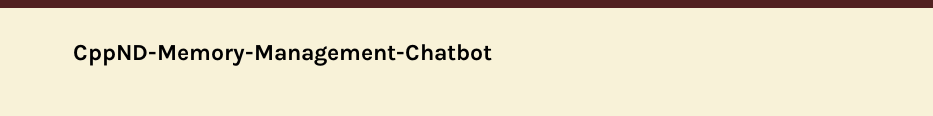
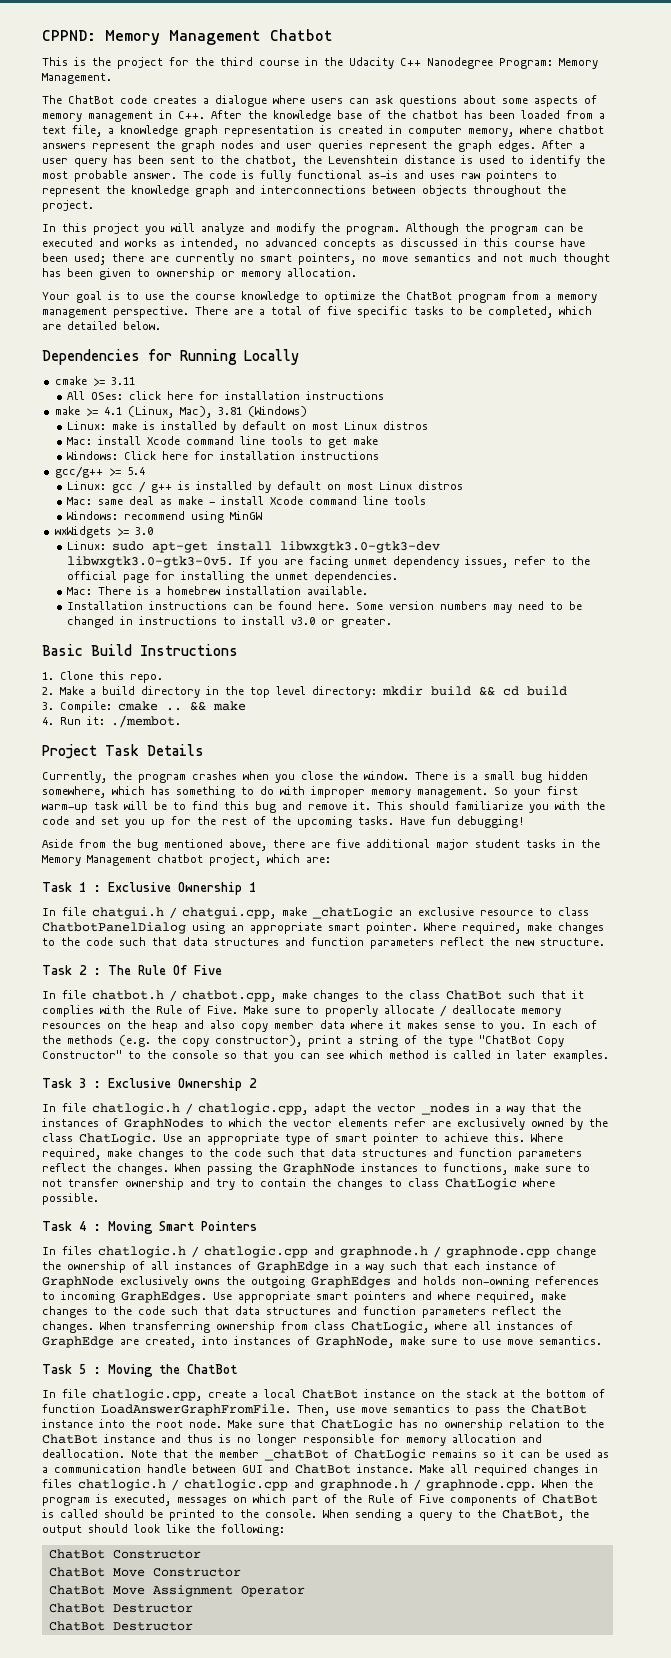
- CppND-Memory-Management-Chatbot
+ CPPND: Memory Management Chatbot
+ This is the project for the third course in the Udacity C++ Nanodegree Program: Memory Management.
+ The ChatBot code creates a dialogue where users can ask questions about some aspects of memory management in C++. After the knowledge base of the chatbot has been loaded from a text file, a knowledge graph representation is created in computer memory, where chatbot answers represent the graph nodes and user queries represent the graph edges. After a user query has been sent to the chatbot, the Levenshtein distance is used to identify the most probable answer. The code is fully functional as-is and uses raw pointers to represent the knowledge graph and interconnections between objects throughout the project.
+ In this project you will analyze and modify the program. Although the program can be executed and works as intended, no advanced concepts as discussed in this course have been used; there are currently no smart pointers, no move semantics and not much thought has been given to ownership or memory allocation.
+ Your goal is to use the course knowledge to optimize the ChatBot program from a memory management perspective. There are a total of five specific tasks to be completed, which are detailed below.
+ Dependencies for Running Locally
+ cmake >= 3.11
+ All OSes: click here for installation instructions
+ make >= 4.1 (Linux, Mac), 3.81 (Windows)
+ Linux: make is installed by default on most Linux distros
+ Mac: install Xcode command line tools to get make
+ Windows: Click here for installation instructions
+ gcc/g++ >= 5.4
+ Linux: gcc / g++ is installed by default on most Linux distros
+ Mac: same deal as make - install Xcode command line tools
+ Windows: recommend using MinGW
+ wxWidgets >= 3.0
+ Linux: sudo apt-get install libwxgtk3.0-gtk3-dev libwxgtk3.0-gtk3-0v5. If you are facing unmet dependency issues, refer to the official page for installing the unmet dependencies.
+ Mac: There is a homebrew installation available.
+ Installation instructions can be found here. Some version numbers may need to be changed in instructions to install v3.0 or greater.
+ Basic Build Instructions
+ 1. Clone this repo.
+ 2. Make a build directory in the top level directory: mkdir build && cd build
+ 3. Compile: cmake .. && make
+ 4. Run it: ./membot.
+ Project Task Details
+ Currently, the program crashes when you close the window. There is a small bug hidden somewhere, which has something to do with improper memory management. So your first warm-up task will be to find this bug and remove it. This should familiarize you with the code and set you up for the rest of the upcoming tasks. Have fun debugging!
+ Aside from the bug mentioned above, there are five additional major student tasks in the Memory Management chatbot project, which are:
+ Task 1 : Exclusive Ownership 1
+ In file chatgui.h / chatgui.cpp, make _chatLogic an exclusive resource to class ChatbotPanelDialog using an appropriate smart pointer. Where required, make changes to the code such that data structures and function parameters reflect the new structure.
+ Task 2 : The Rule Of Five
+ In file chatbot.h / chatbot.cpp, make changes to the class ChatBot such that it complies with the Rule of Five. Make sure to properly allocate / deallocate memory resources on the heap and also copy member data where it makes sense to you. In each of the methods (e.g. the copy constructor), print a string of the type "ChatBot Copy Constructor" to the console so that you can see which method is called in later examples.
+ Task 3 : Exclusive Ownership 2
+ In file chatlogic.h / chatlogic.cpp, adapt the vector _nodes in a way that the instances of GraphNodes to which the vector elements refer are exclusively owned by the class ChatLogic. Use an appropriate type of smart pointer to achieve this. Where required, make changes to the code such that data structures and function parameters reflect the changes. When passing the GraphNode instances to functions, make sure to not transfer ownership and try to contain the changes to class ChatLogic where possible.
+ Task 4 : Moving Smart Pointers
+ In files chatlogic.h / chatlogic.cpp and graphnode.h / graphnode.cpp change the ownership of all instances of GraphEdge in a way such that each instance of GraphNode exclusively owns the outgoing GraphEdges and holds non-owning references to incoming GraphEdges. Use appropriate smart pointers and where required, make changes to the code such that data structures and function parameters reflect the changes. When transferring ownership from class ChatLogic, where all instances of GraphEdge are created, into instances of GraphNode, make sure to use move semantics.
+ Task 5 : Moving the ChatBot
+ In file chatlogic.cpp, create a local ChatBot instance on the stack at the bottom of function LoadAnswerGraphFromFile. Then, use move semantics to pass the ChatBot instance into the root node. Make sure that ChatLogic has no ownership relation to the ChatBot instance and thus is no longer responsible for memory allocation and deallocation. Note that the member _chatBot of ChatLogic remains so it can be used as a communication handle between GUI and ChatBot instance. Make all required changes in files chatlogic.h / chatlogic.cpp and graphnode.h / graphnode.cpp. When the program is executed, messages on which part of the Rule of Five components of ChatBot is called should be printed to the console. When sending a query to the ChatBot, the output should look like the following:
+ ChatBot Constructor
+ ChatBot Move Constructor
+ ChatBot Move Assignment Operator
+ ChatBot Destructor
+ ChatBot Destructor

